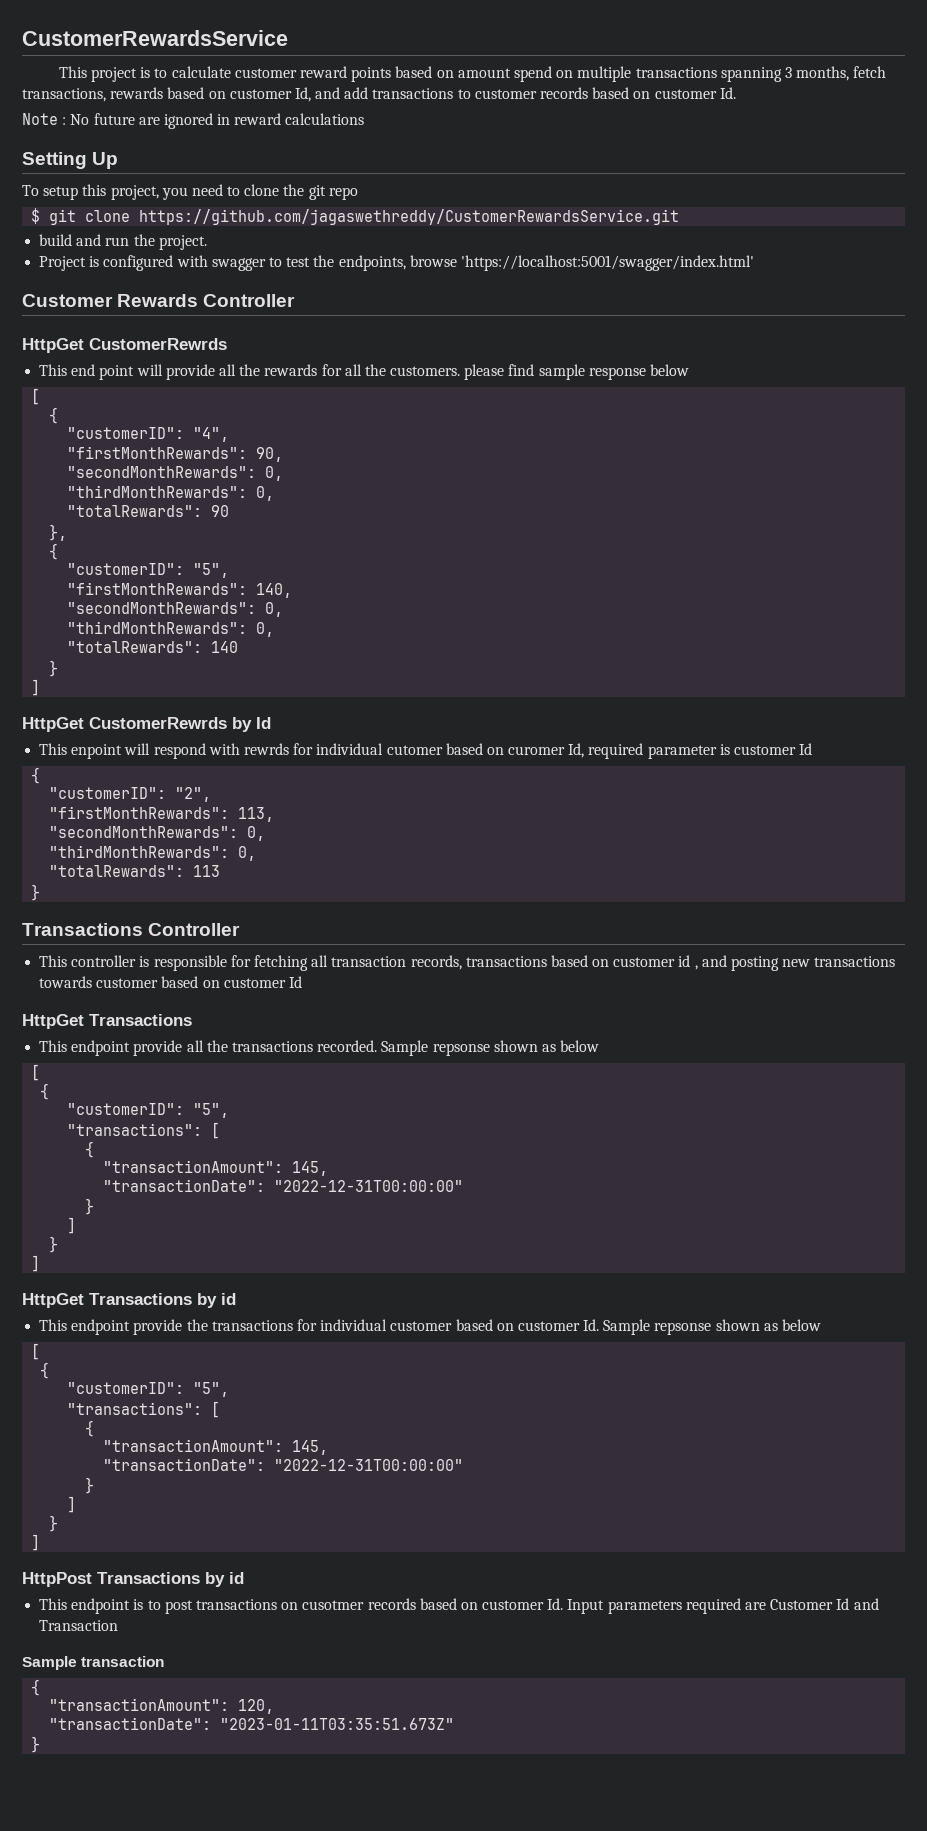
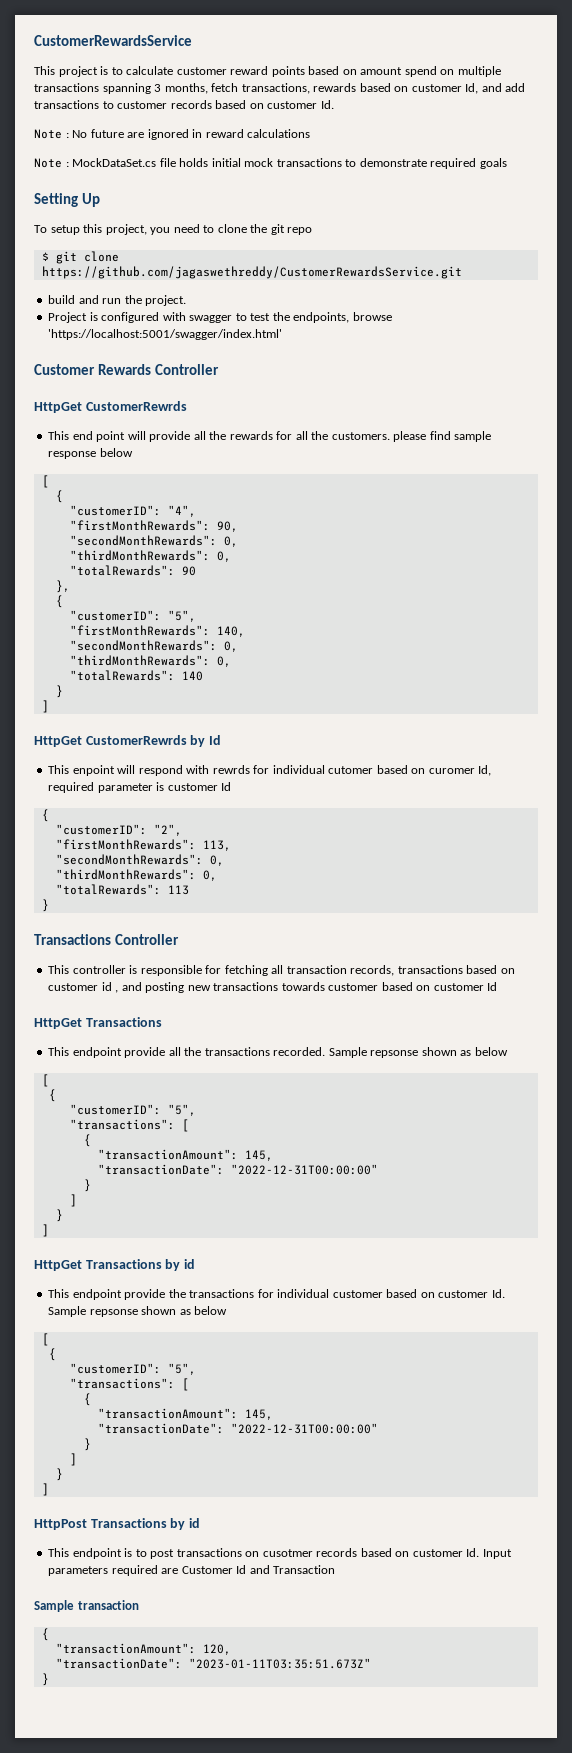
+ Note : MockDataSet.cs file holds initial mock transactions to demonstrate required goals

